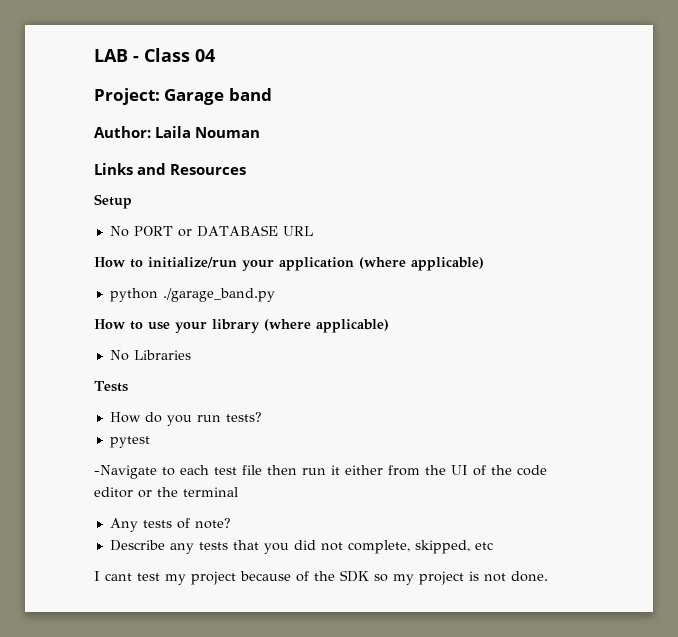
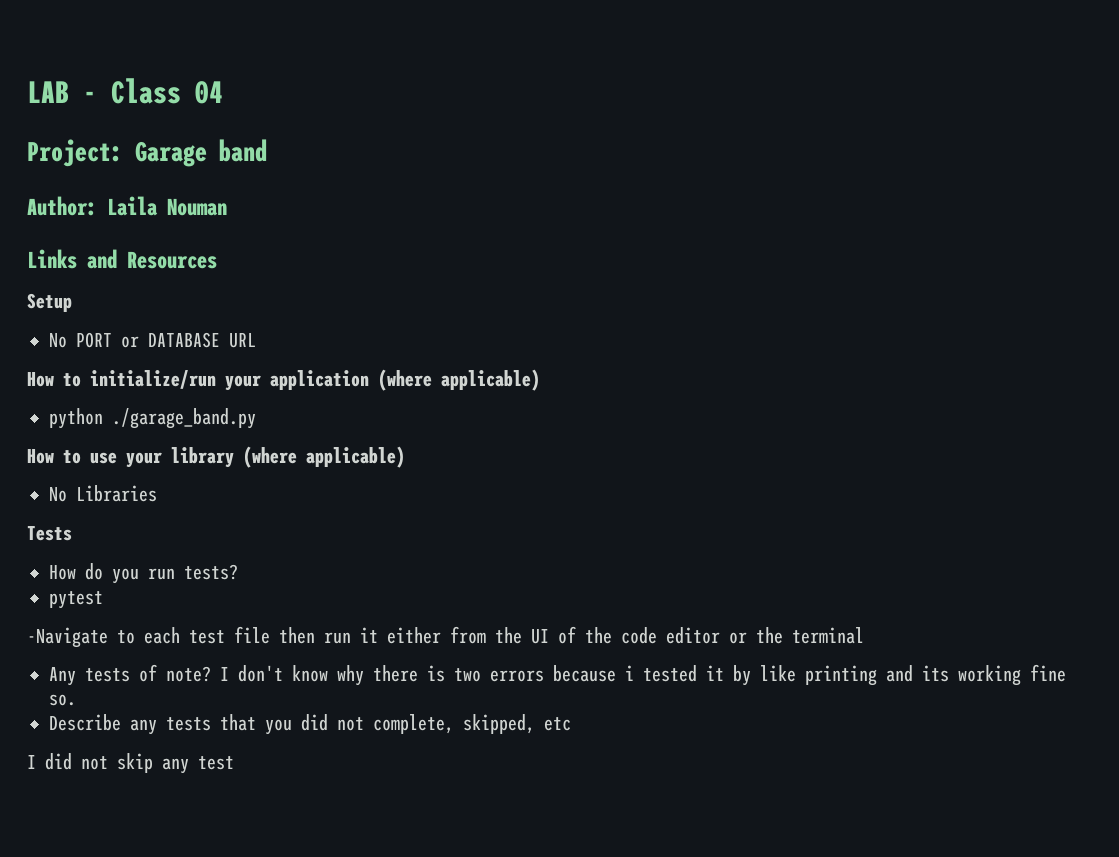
+ I don't know why there is two errors because i tested it by like printing and its working fine so.
- I cant test my project because of the SDK so my project is not done.
+ I did not skip any test

